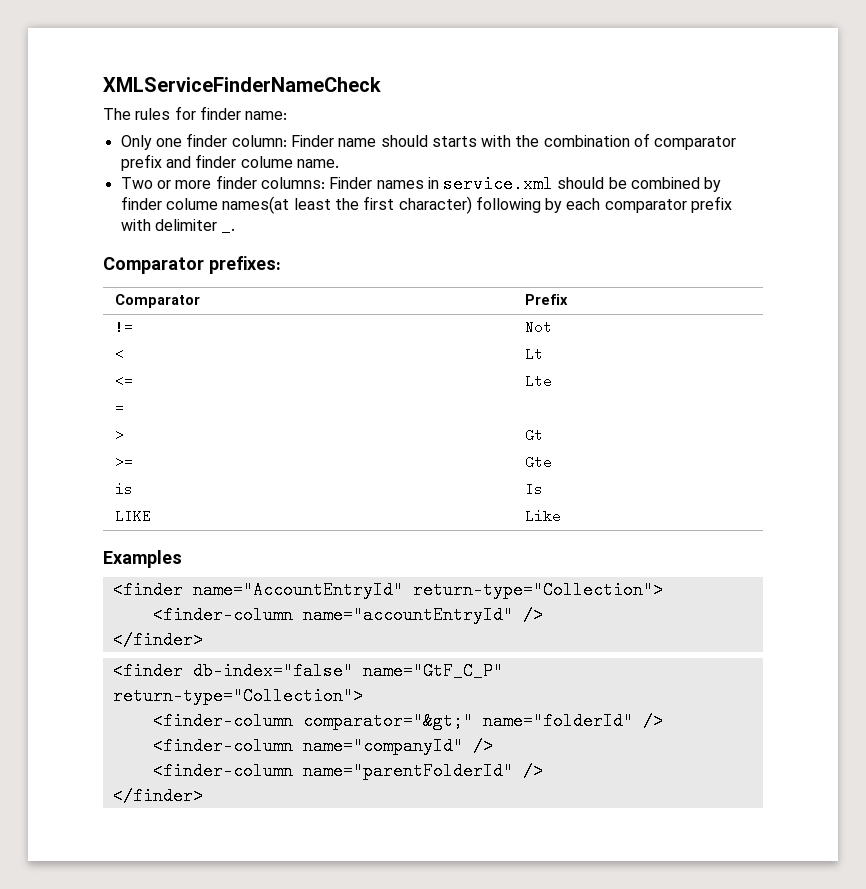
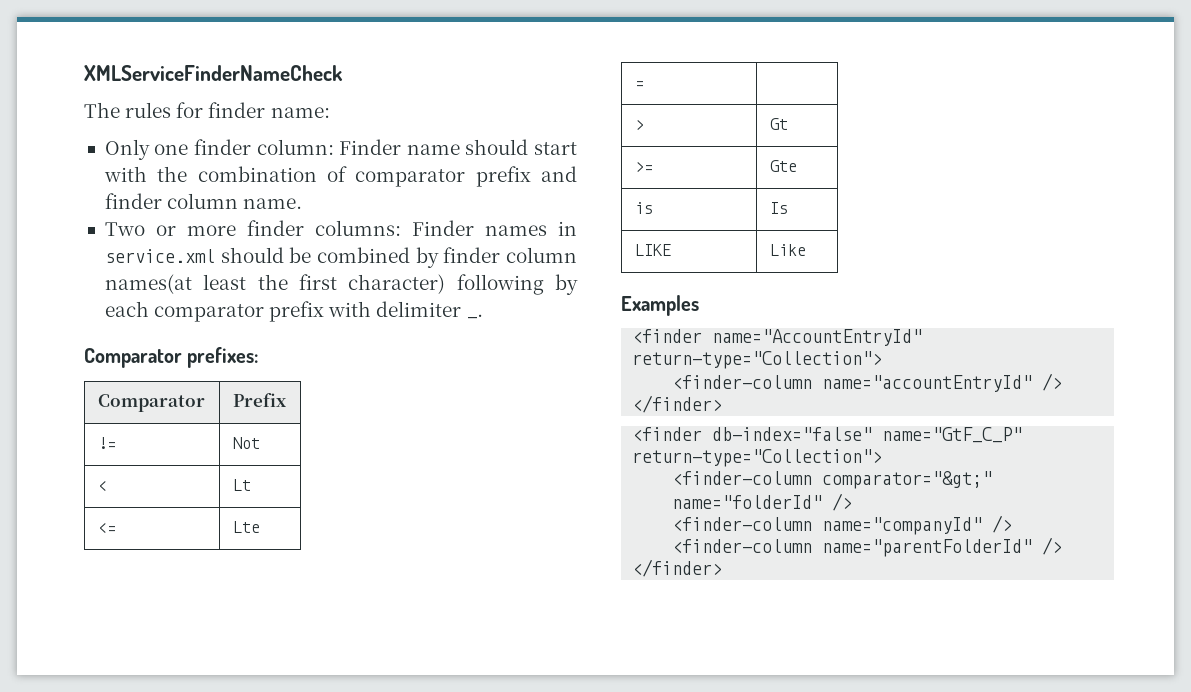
- Only one finder column: Finder name should starts with the combination of comparator prefix and finder colume name.
+ Only one finder column: Finder name should start with the combination of comparator prefix and finder column name.
- Two or more finder columns: Finder names in service.xml should be combined by finder colume names(at least the first character) following by each comparator prefix with delimiter _.
+ Two or more finder columns: Finder names in service.xml should be combined by finder column names(at least the first character) following by each comparator prefix with delimiter _.

